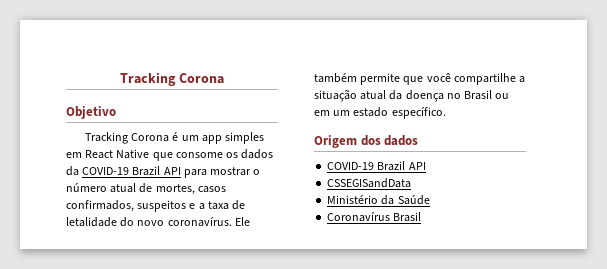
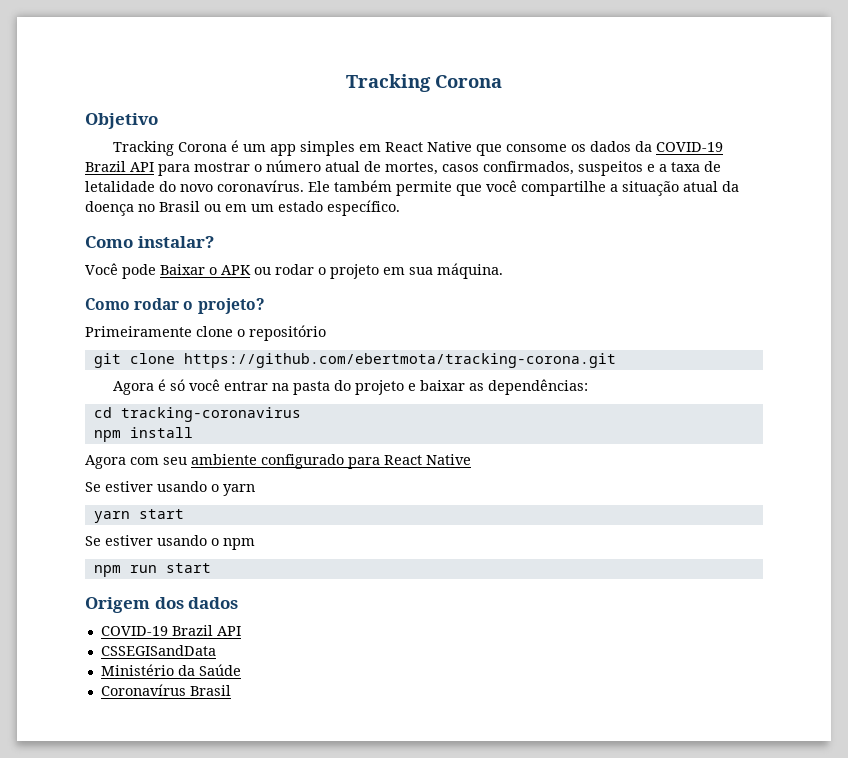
+ Como instalar?
+ Você pode Baixar o APK ou rodar o projeto em sua máquina.
+ Como rodar o projeto?
+ Primeiramente clone o repositório
+ git clone https://github.com/ebertmota/tracking-corona.git
+ Agora é só você entrar na pasta do projeto e baixar as dependências:
+ cd tracking-coronavirus
+ npm install
+ Agora com seu ambiente configurado para React Native
+ Se estiver usando o yarn
+ yarn start
+ Se estiver usando o npm
+ npm run start

